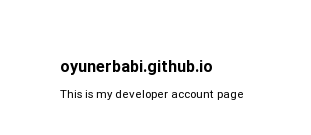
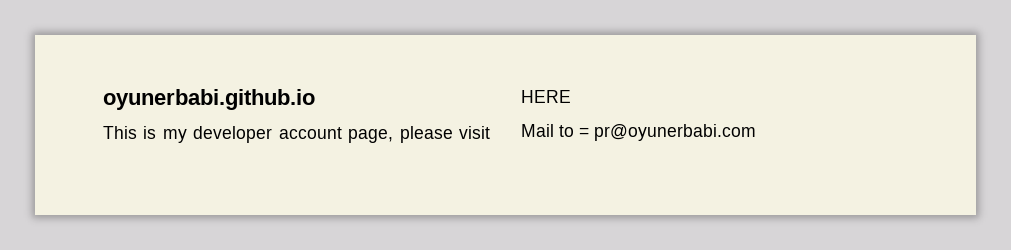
- This is my developer account page
+ This is my developer account page, please visit HERE
+ Mail to = pr@oyunerbabi.com

